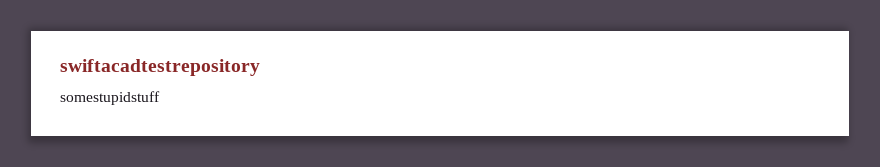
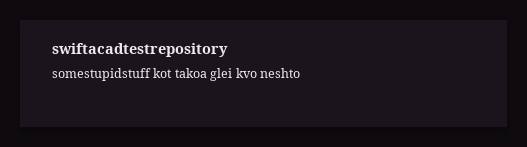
- somestupidstuff
+ somestupidstuff kot takoa glei kvo neshto

